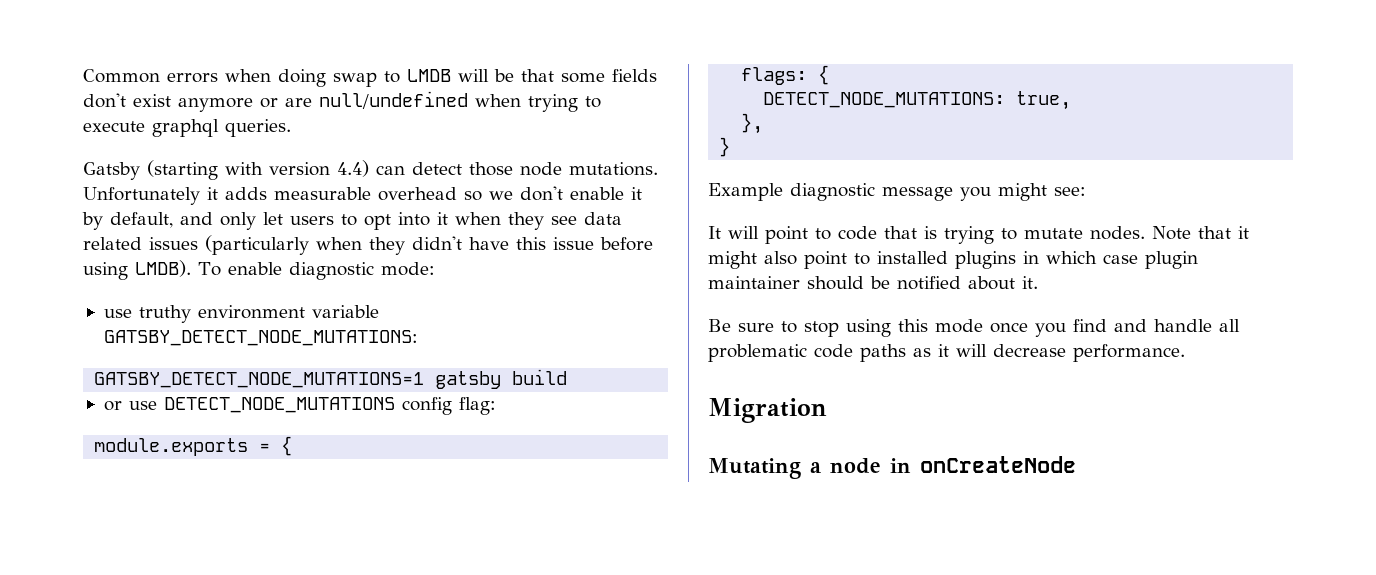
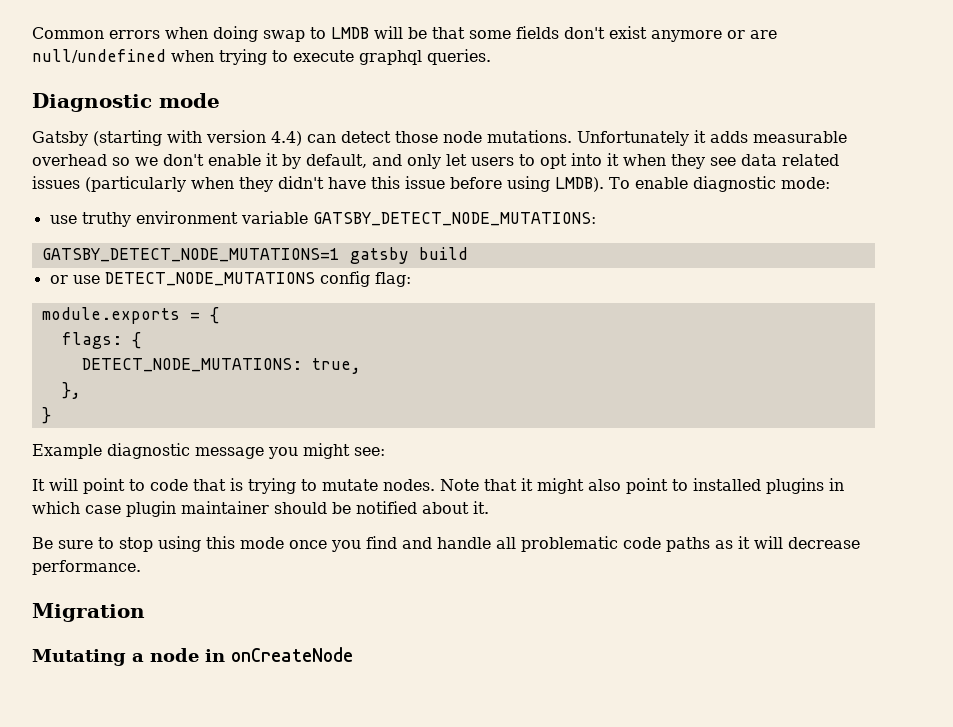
+ Diagnostic mode

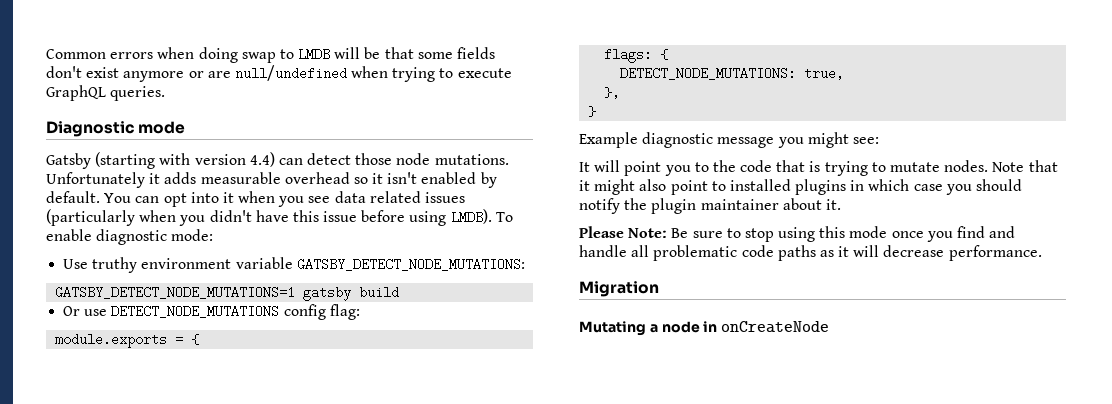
- Common errors when doing swap to LMDB will be that some fields don't exist anymore or are null/undefined when trying to execute graphql queries.
+ Common errors when doing swap to LMDB will be that some fields don't exist anymore or are null/undefined when trying to execute GraphQL queries.
- Unfortunately it adds measurable overhead so we don't enable it by default, and only let users to opt into it when they see data related issues (particularly when they didn't have this issue before using LMDB).
+ Unfortunately it adds measurable overhead so it isn't enabled by default. You can opt into it when you see data related issues (particularly when you didn't have this issue before using LMDB).
- use truthy environment variable GATSBY_DETECT_NODE_MUTATIONS:
+ Use truthy environment variable GATSBY_DETECT_NODE_MUTATIONS:
- or use DETECT_NODE_MUTATIONS config flag:
+ Or use DETECT_NODE_MUTATIONS config flag:
- It will point to code that is trying to mutate nodes.
+ It will point you to the code that is trying to mutate nodes.
- Note that it might also point to installed plugins in which case plugin maintainer should be notified about it.
+ Note that it might also point to installed plugins in which case you should notify the plugin maintainer about it.
- Be sure to stop using this mode once you find and handle all problematic code paths as it will decrease performance.
+ Please Note: Be sure to stop using this mode once you find and handle all problematic code paths as it will decrease performance.

